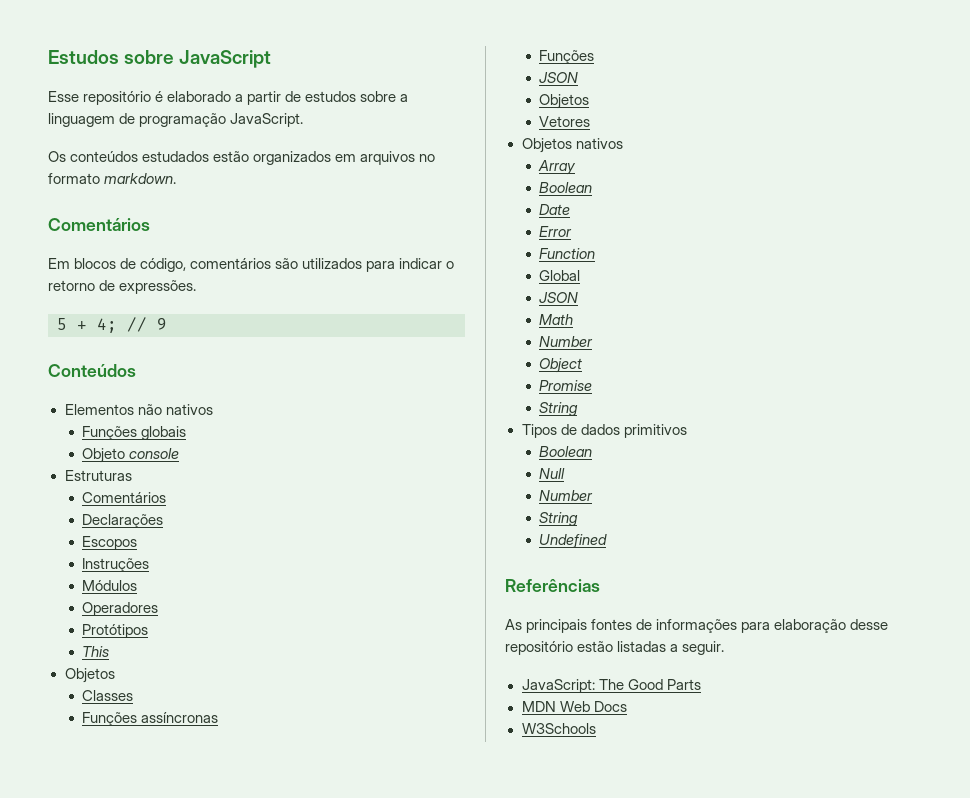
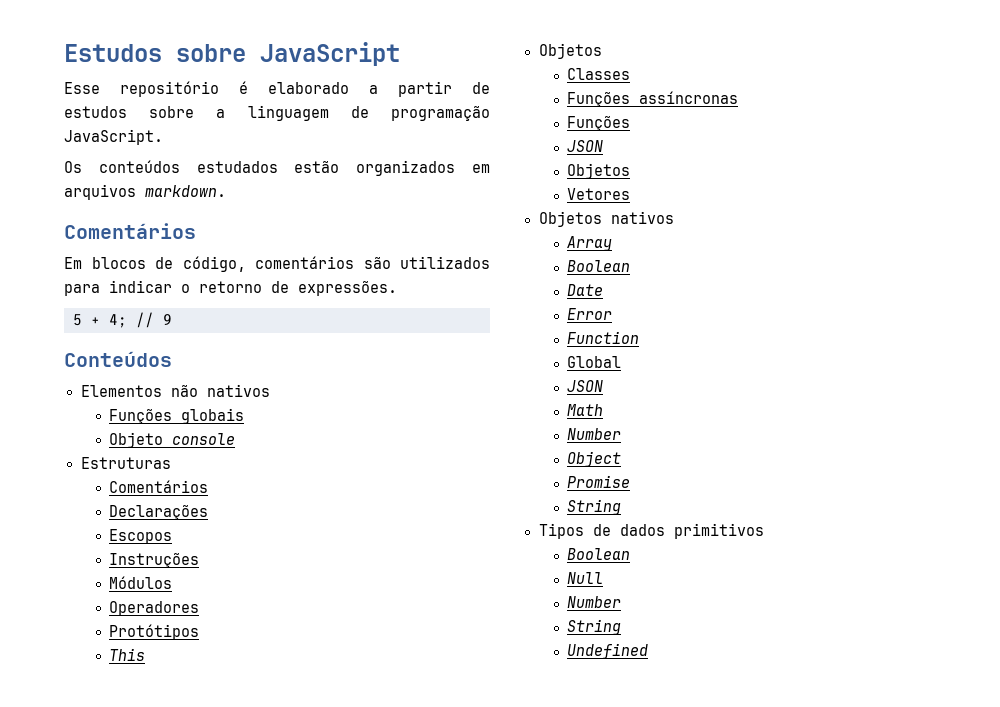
- Os conteúdos estudados estão organizados em arquivos no formato markdown.
+ Os conteúdos estudados estão organizados em arquivos markdown.
- Referências
- As principais fontes de informações para elaboração desse repositório estão listadas a seguir.
- JavaScript: The Good Parts
- MDN Web Docs
- W3Schools

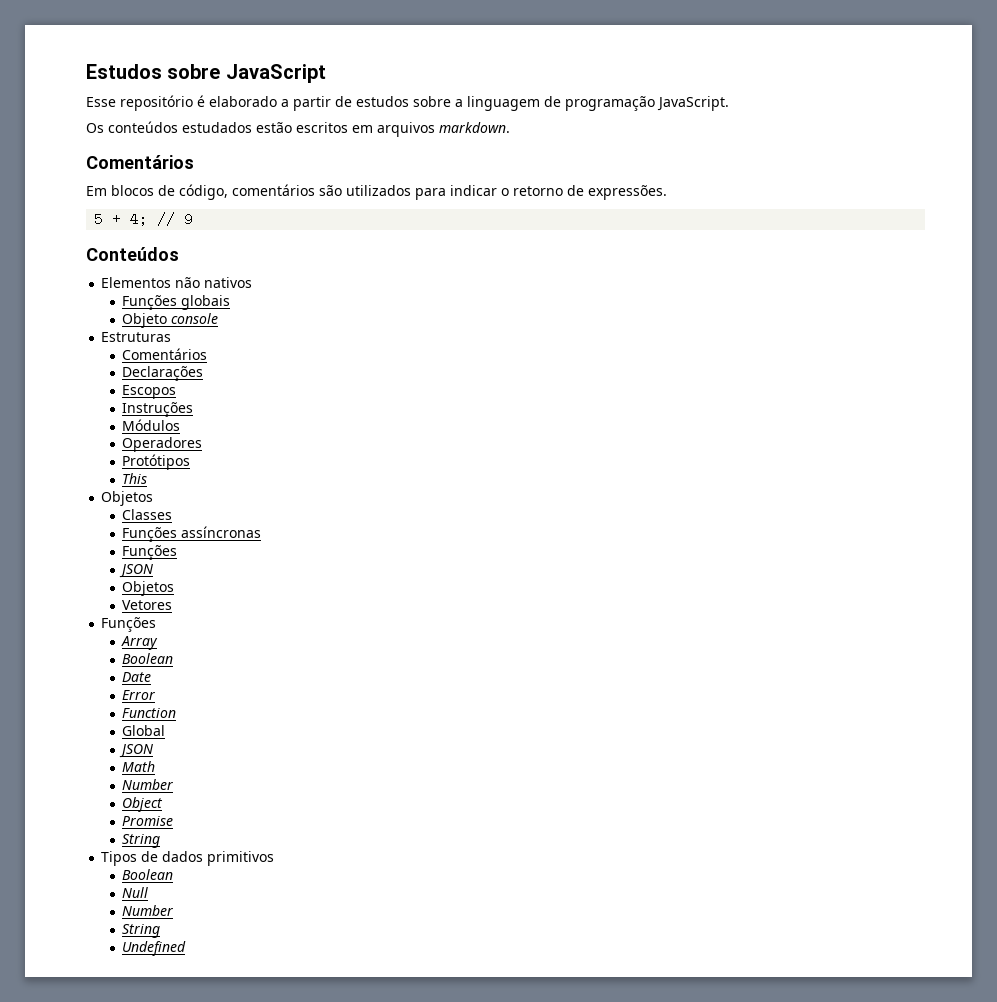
- Os conteúdos estudados estão organizados em arquivos markdown.
+ Os conteúdos estudados estão escritos em arquivos markdown.
  Vetores
- Objetos nativos
+ Funções

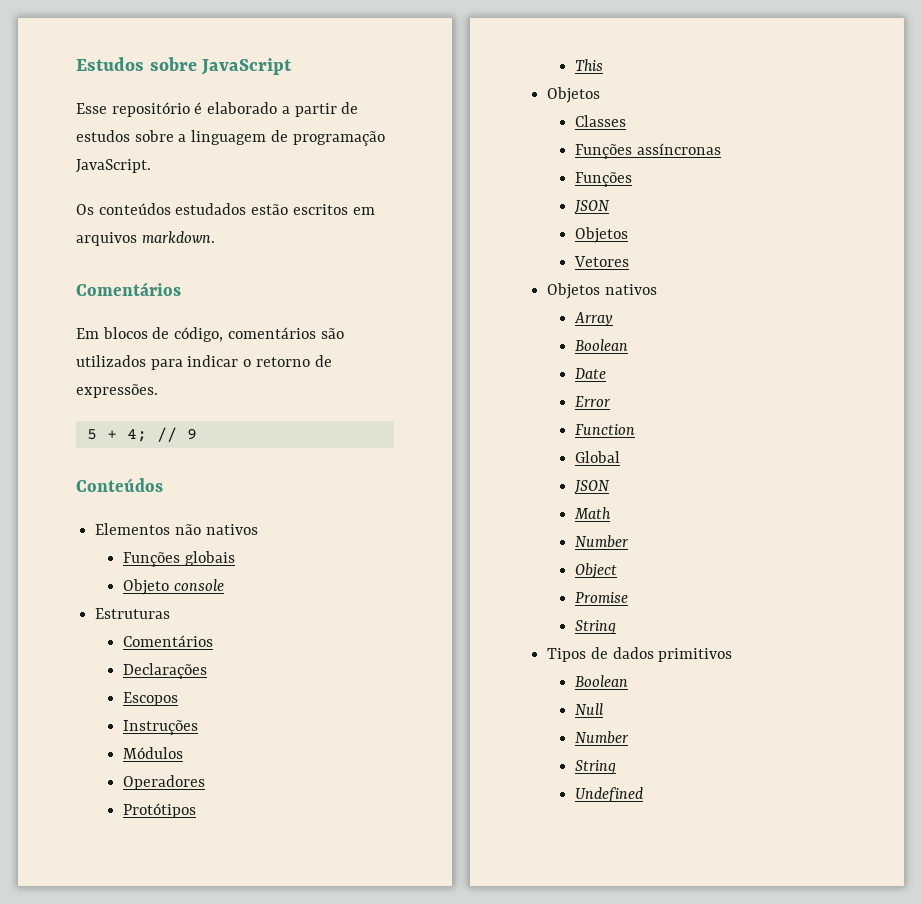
  Vetores
- Funções
+ Objetos nativos

